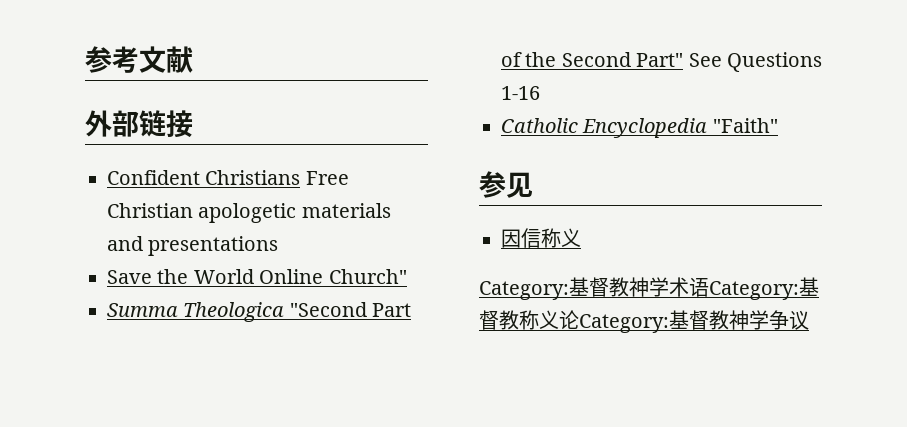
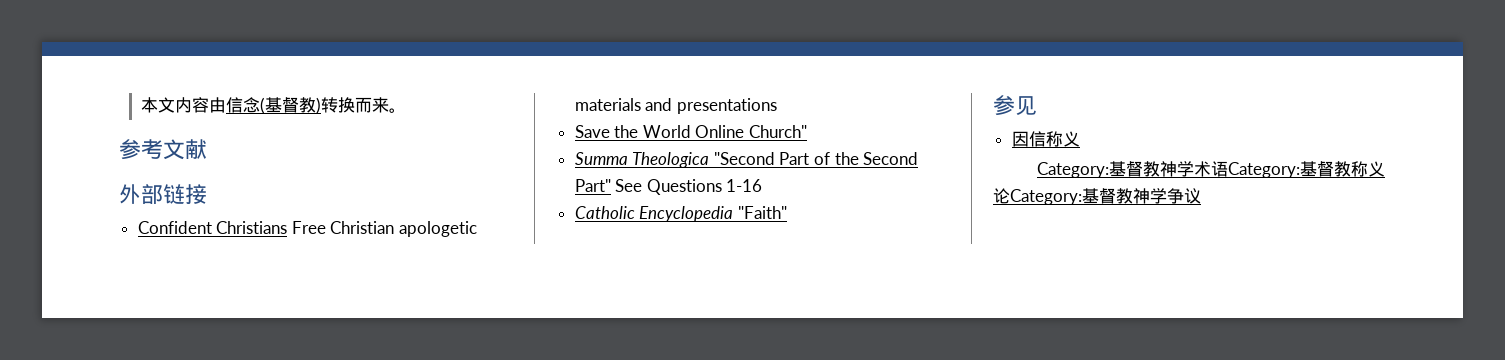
+ 本文内容由信念(基督教)转换而来。

